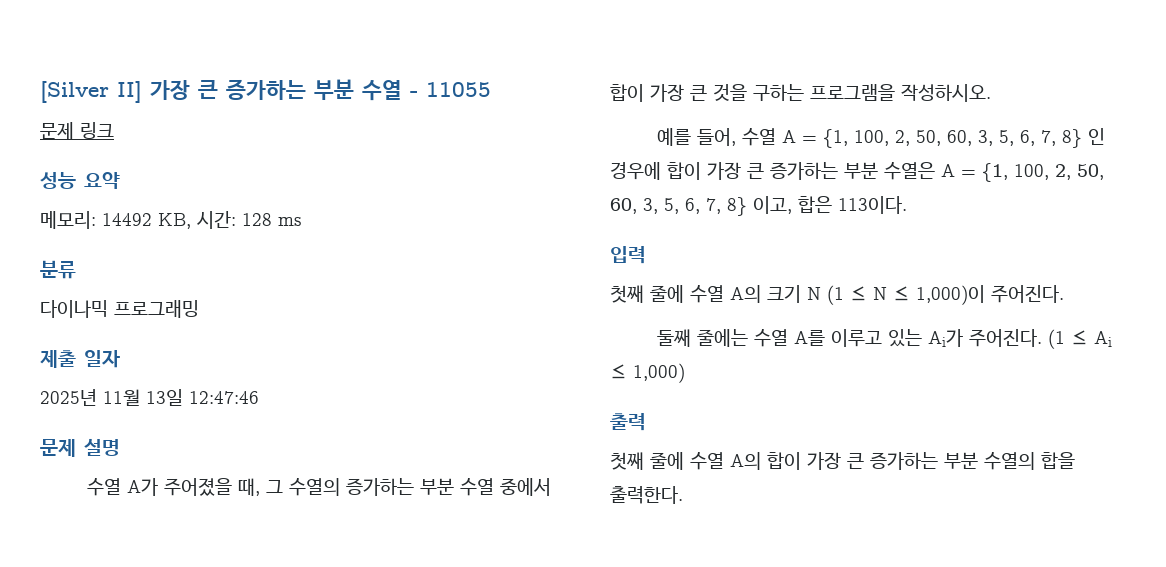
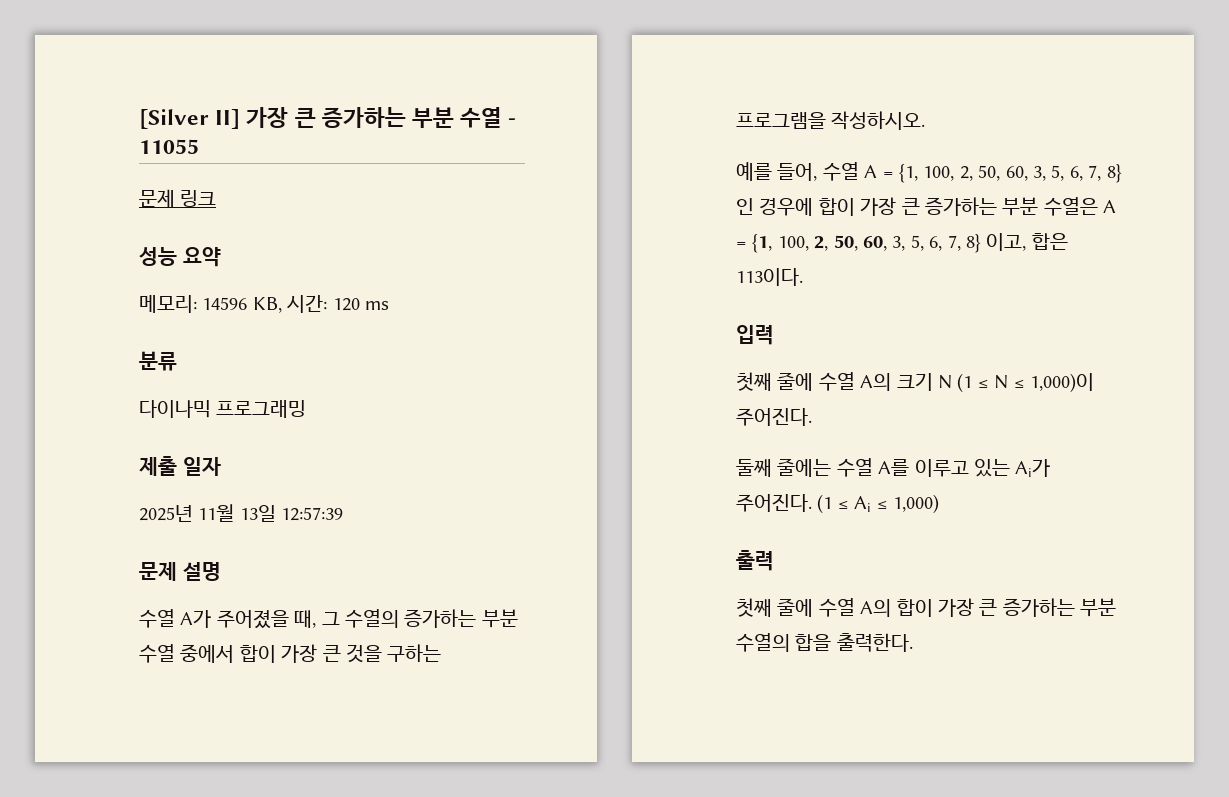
- 메모리: 14492 KB, 시간: 128 ms
+ 메모리: 14596 KB, 시간: 120 ms
- 2025년 11월 13일 12:47:46
+ 2025년 11월 13일 12:57:39

